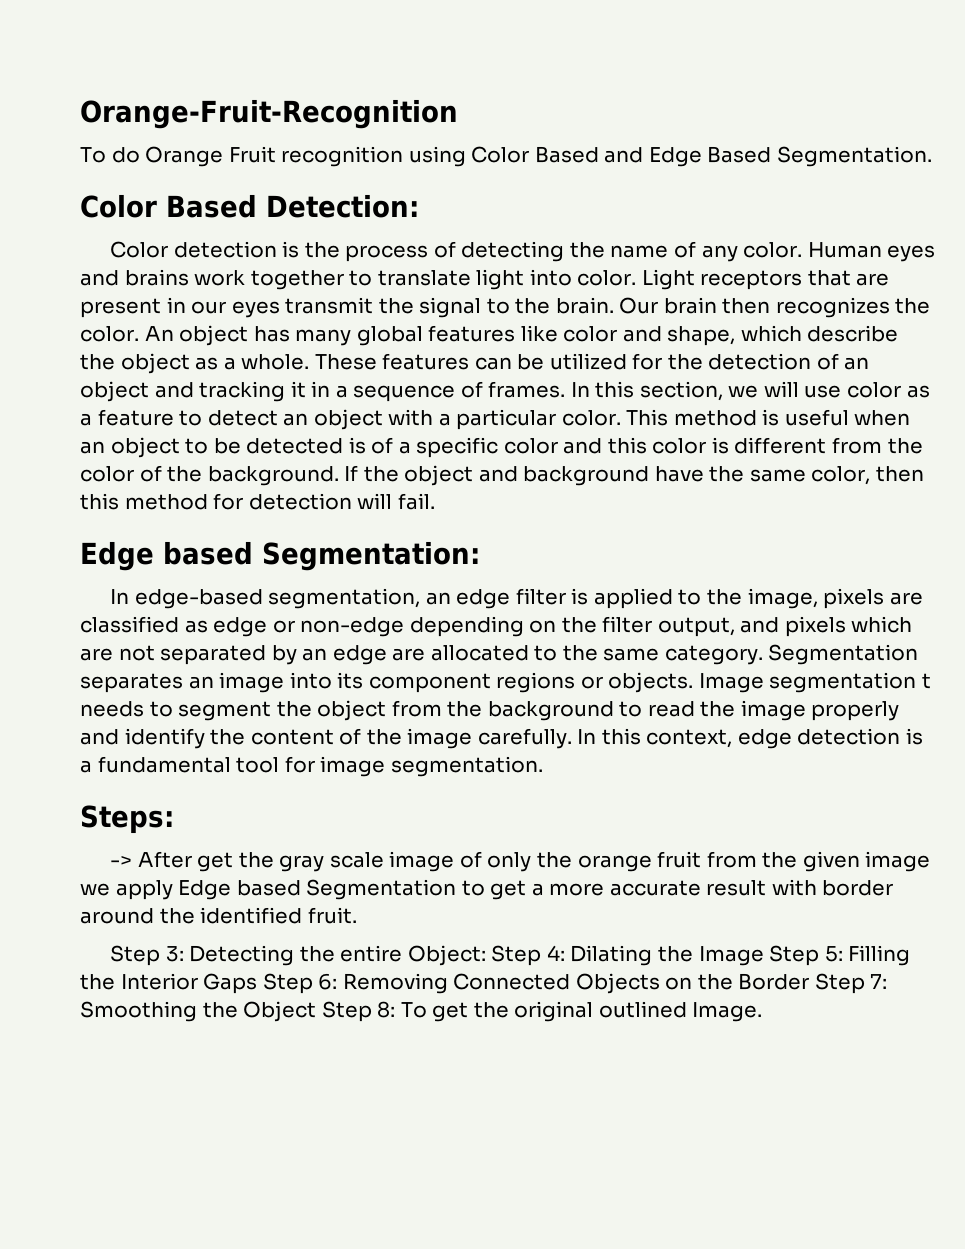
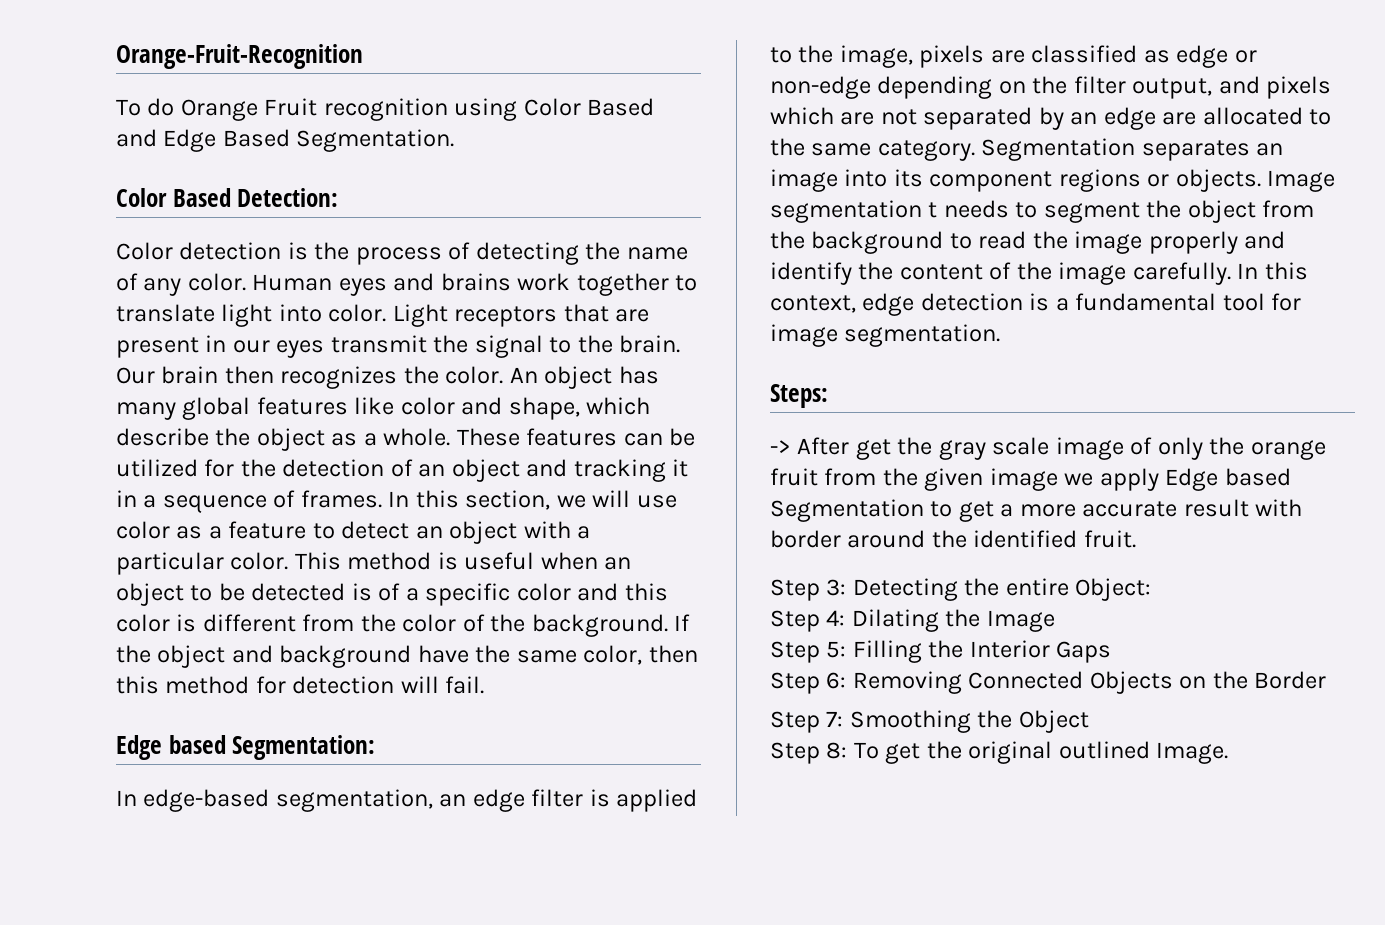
- Step 3: Detecting the entire Object: Step 4: Dilating the Image Step 5: Filling the Interior Gaps Step 6: Removing Connected Objects on the Border Step 7: Smoothing the Object Step 8: To get the original outlined Image.
+ Step 3: Detecting the entire Object:
+ Step 4: Dilating the Image
+ Step 5: Filling the Interior Gaps
+ Step 6: Removing Connected Objects on the Border
+ Step 7: Smoothing the Object
+ Step 8: To get the original outlined Image.

